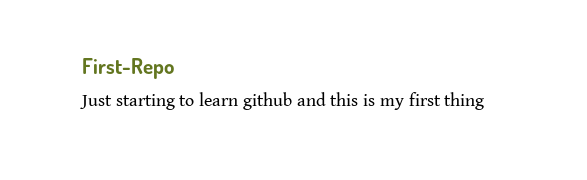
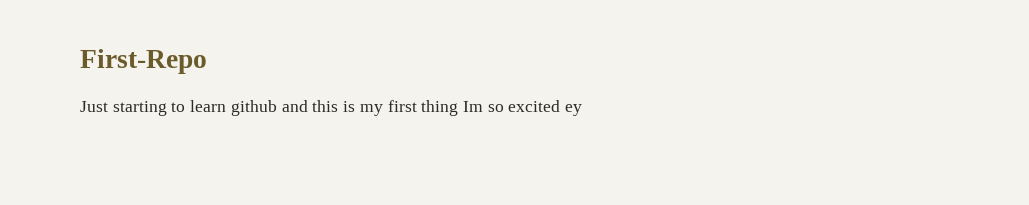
- Just starting to learn github and this is my first thing
+ Just starting to learn github and this is my first thing Im so excited ey

